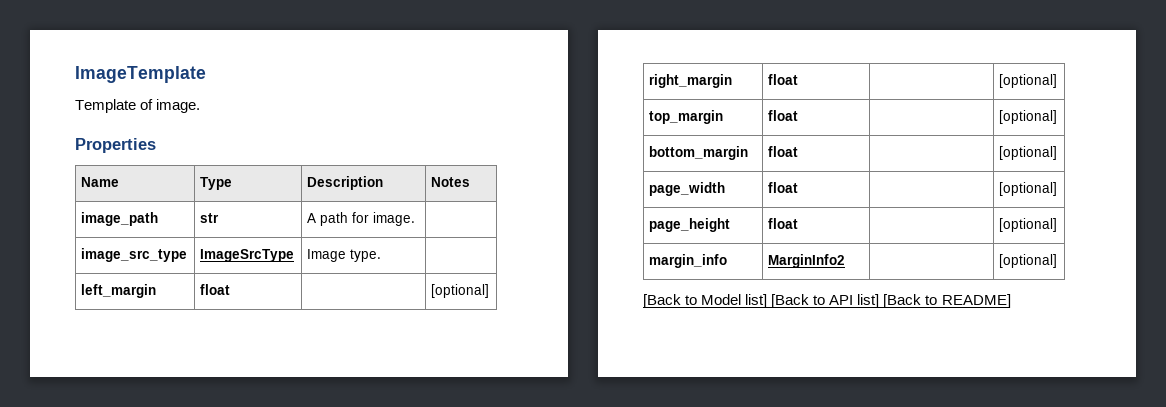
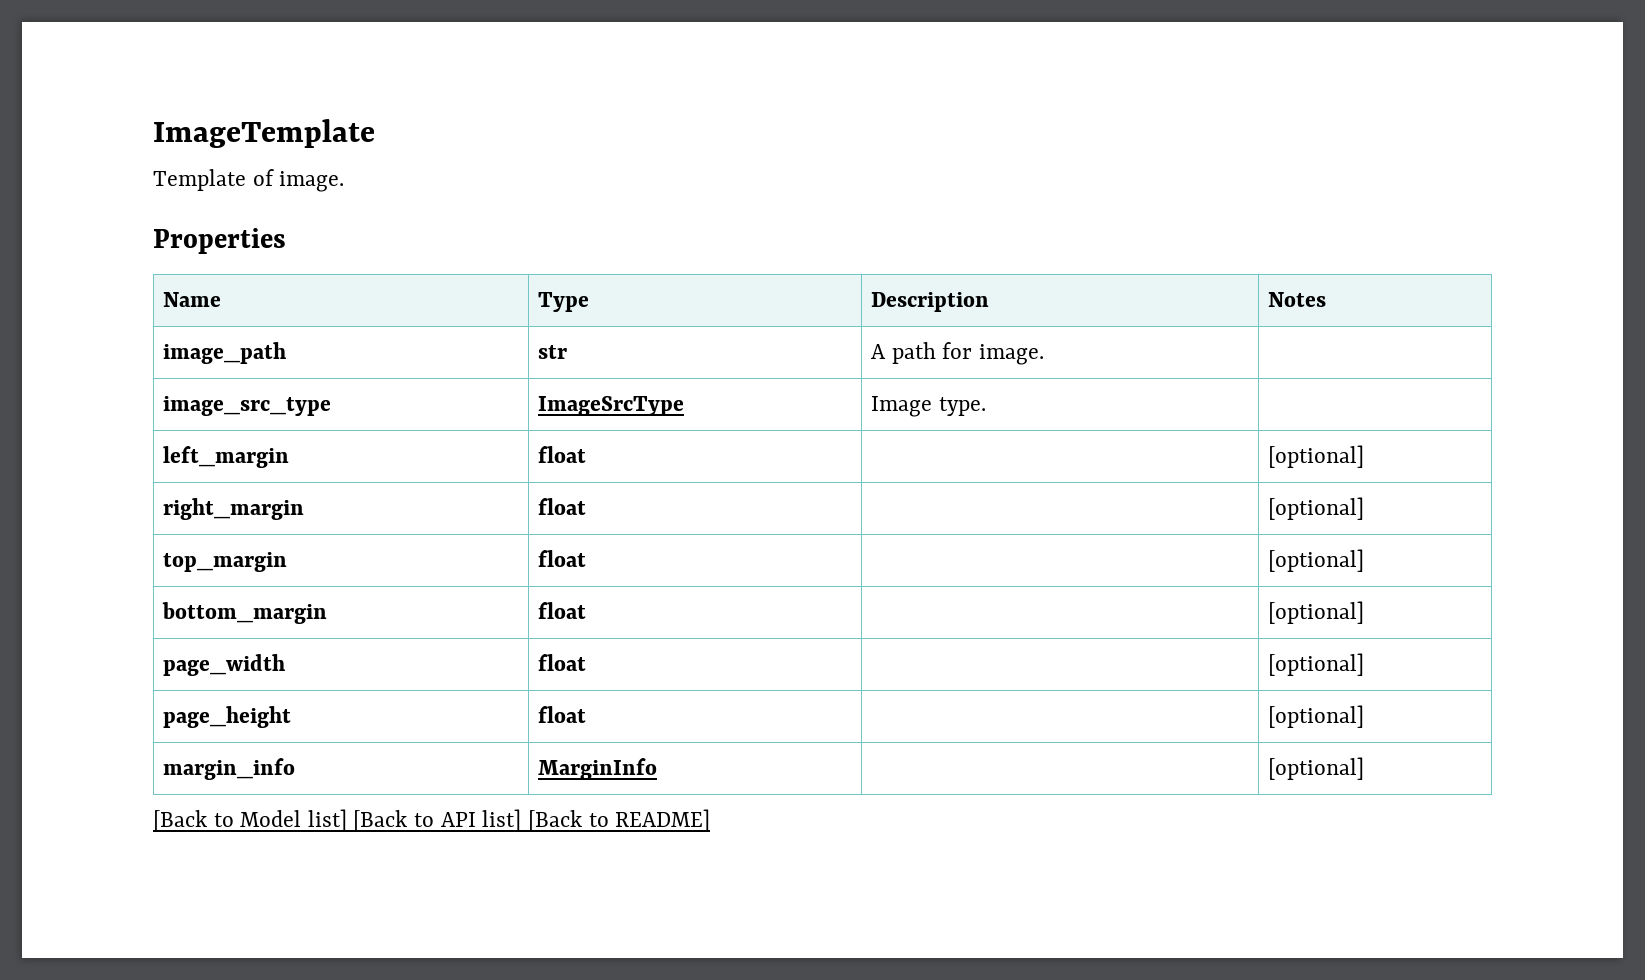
- margin_info | MarginInfo2 | | [optional]
+ margin_info | MarginInfo | | [optional]

